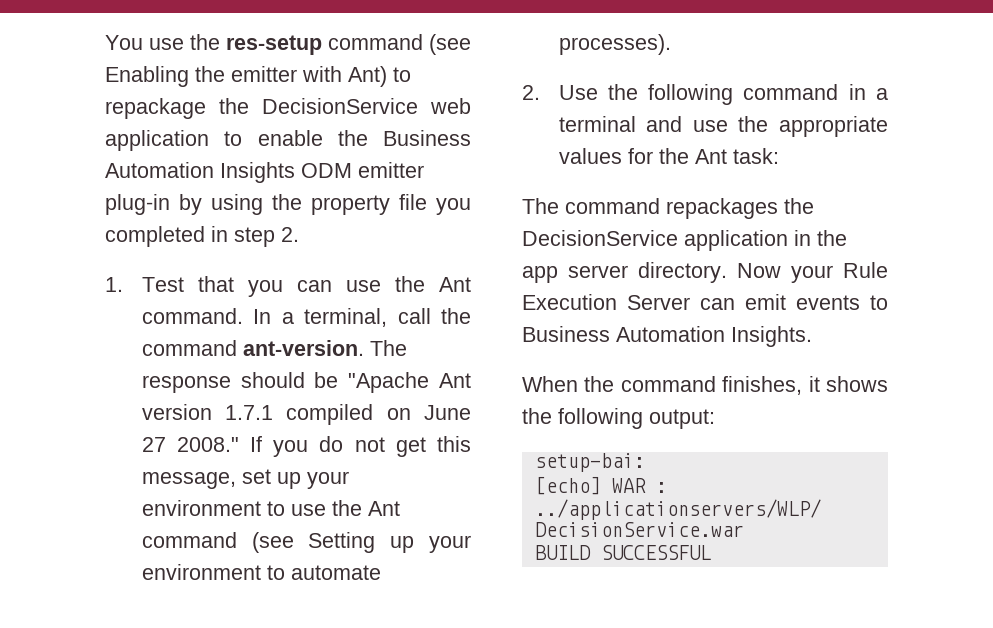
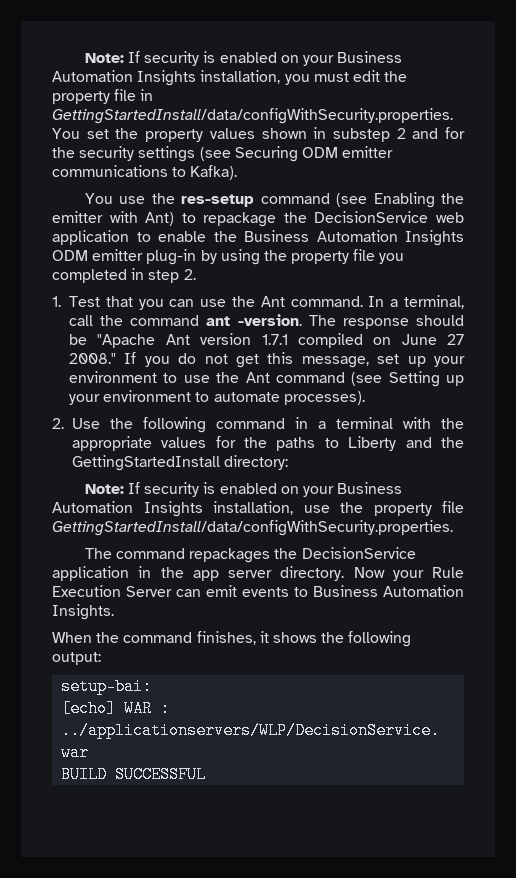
+ Note: If security is enabled on your Business Automation Insights installation, you must edit the property file in GettingStartedInstall/data/configWithSecurity.properties. You set the property values shown in substep 2 and for the security settings (see Securing ODM emitter communications to Kafka).
- In a terminal, call the command ant-version.
+ In a terminal, call the command ant -version.
- 2. Use the following command in a terminal and use the appropriate values for the Ant task:
+ 2. Use the following command in a terminal with the appropriate values for the paths to Liberty and the GettingStartedInstall directory:
+ Note: If security is enabled on your Business Automation Insights installation, use the property file GettingStartedInstall/data/configWithSecurity.properties.

